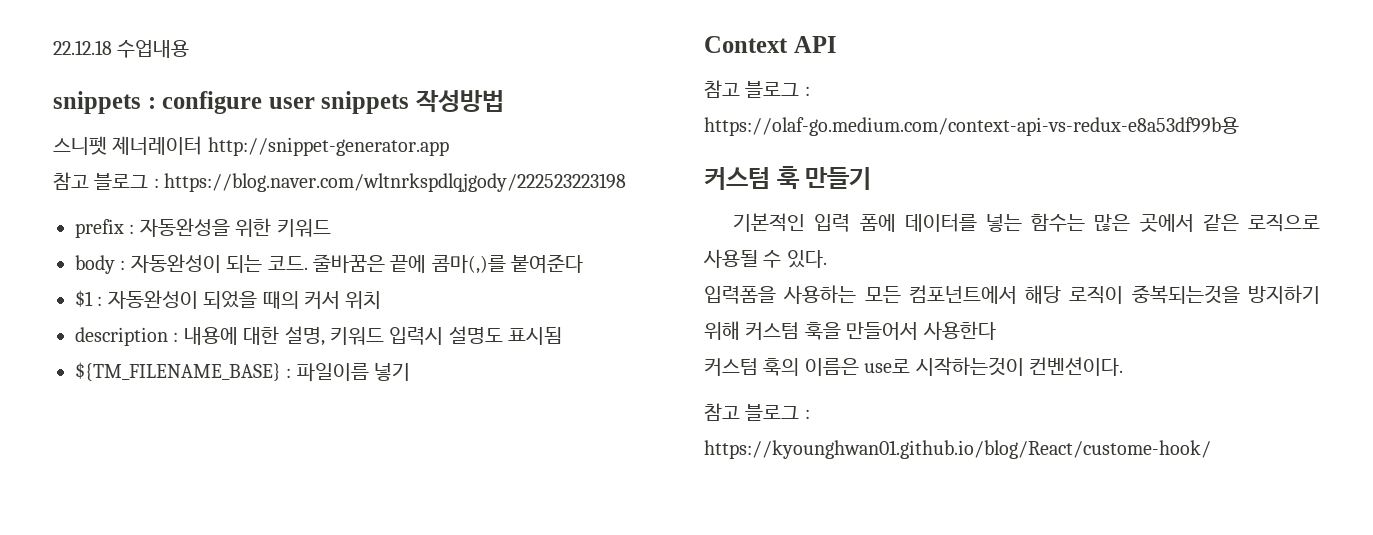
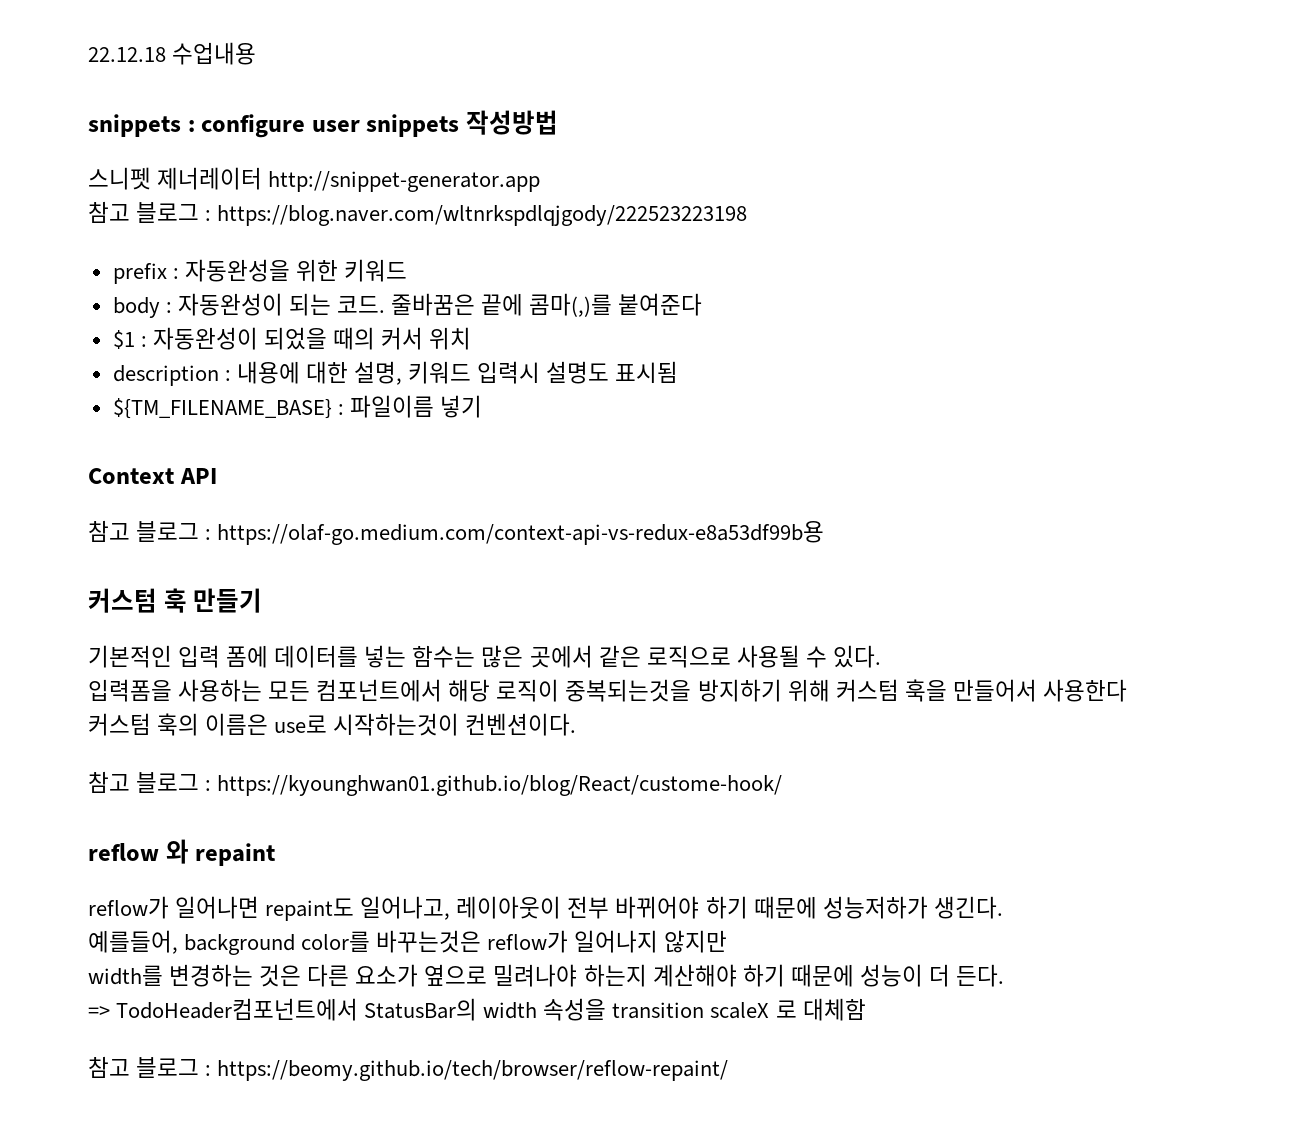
+ reflow 와 repaint
+ reflow가 일어나면 repaint도 일어나고, 레이아웃이 전부 바뀌어야 하기 때문에 성능저하가 생긴다.
+ 예를들어, background color를 바꾸는것은 reflow가 일어나지 않지만
+ width를 변경하는 것은 다른 요소가 옆으로 밀려나야 하는지 계산해야 하기 때문에 성능이 더 든다.
+ => TodoHeader컴포넌트에서 StatusBar의 width 속성을 transition scaleX 로 대체함
+ 참고 블로그 : https://beomy.github.io/tech/browser/reflow-repaint/

